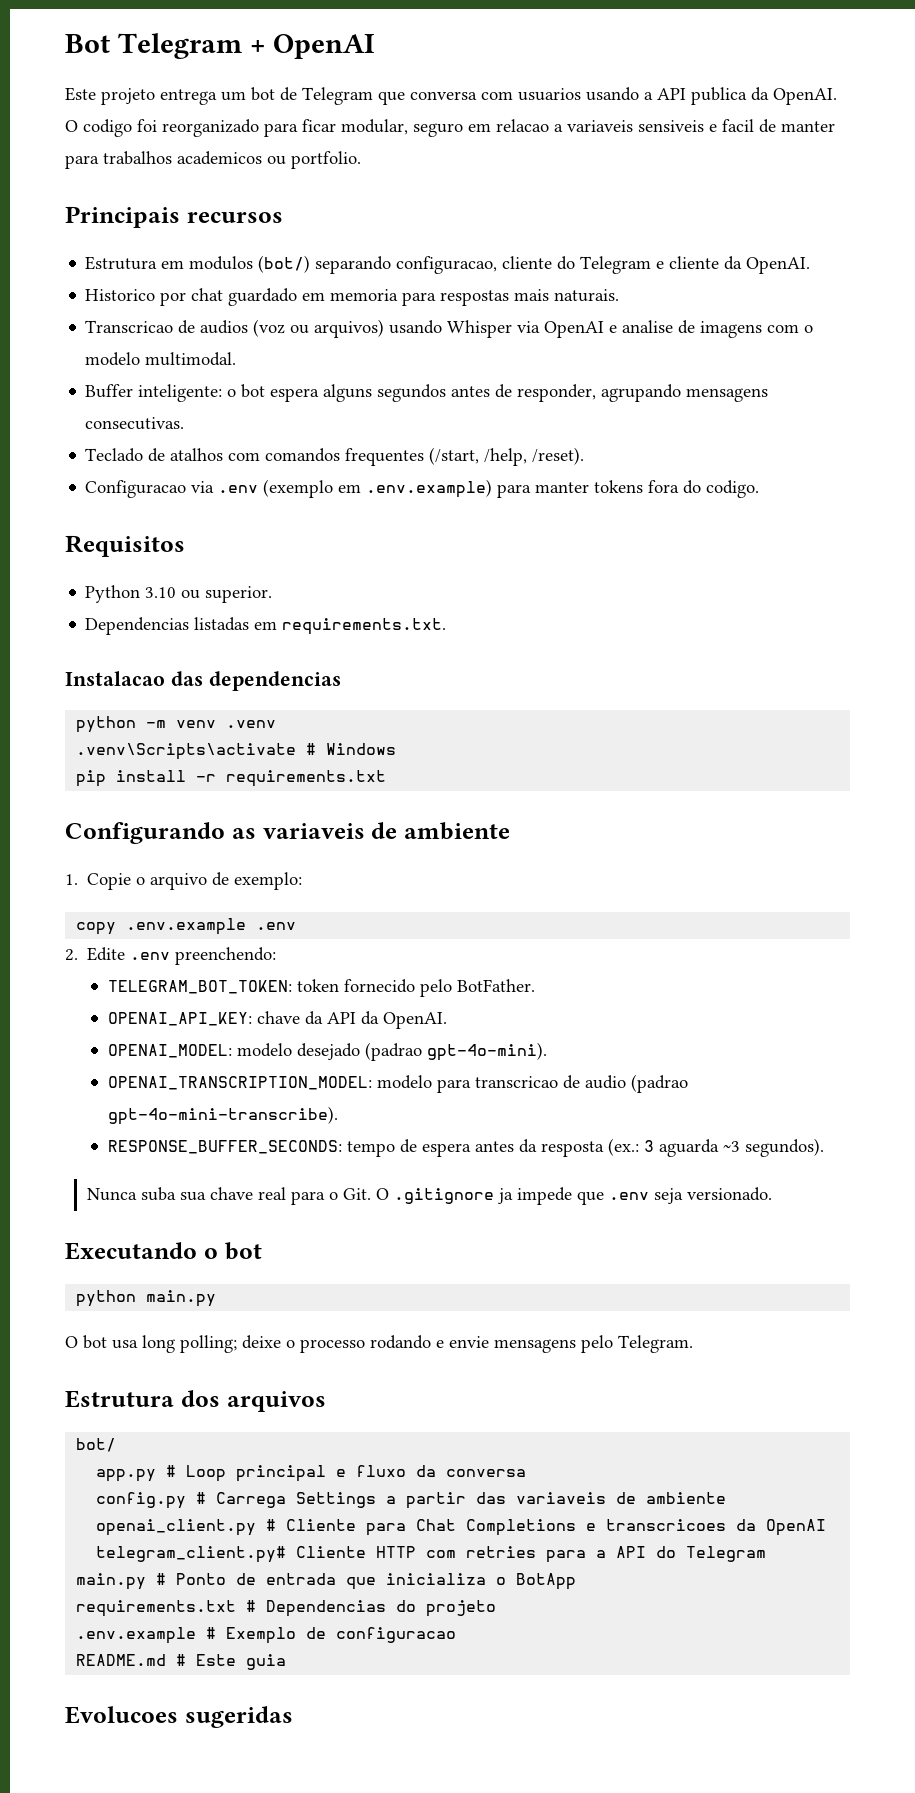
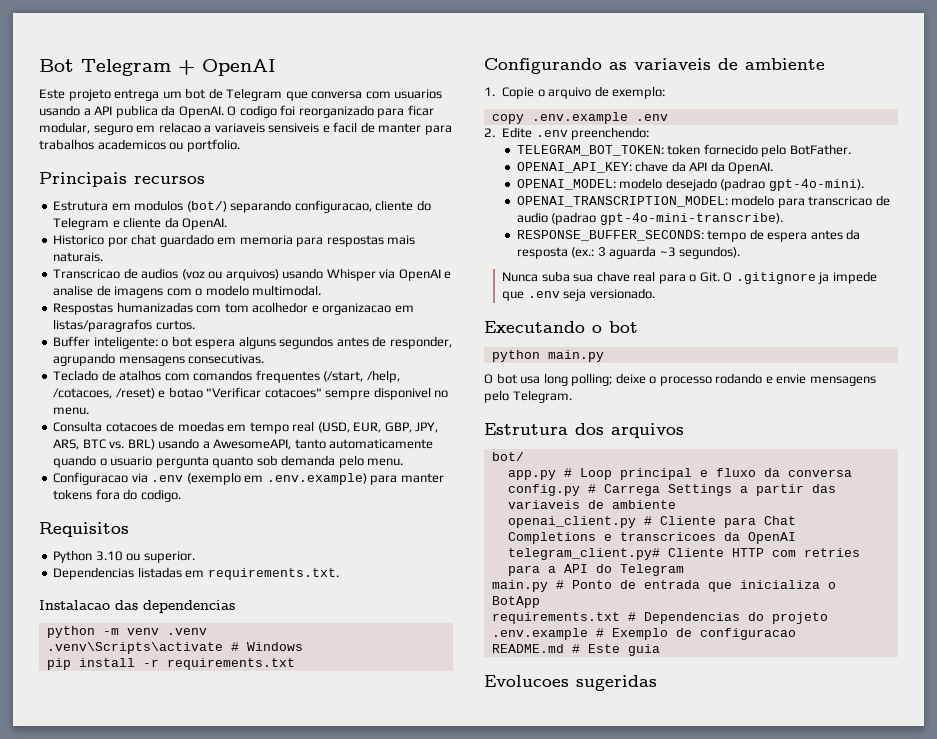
+ Respostas humanizadas com tom acolhedor e organizacao em listas/paragrafos curtos.
- Teclado de atalhos com comandos frequentes (/start, /help, /reset).
+ Teclado de atalhos com comandos frequentes (/start, /help, /cotacoes, /reset) e botao "Verificar cotacoes" sempre disponivel no menu.
+ Consulta cotacoes de moedas em tempo real (USD, EUR, GBP, JPY, ARS, BTC vs. BRL) usando a AwesomeAPI, tanto automaticamente quando o usuario pergunta quanto sob demanda pelo menu.

